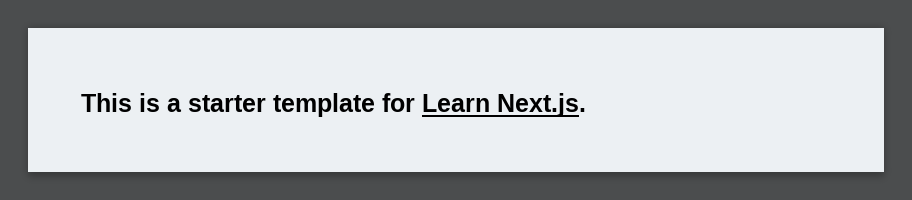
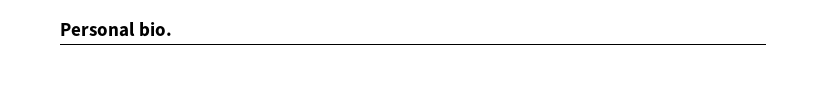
- This is a starter template for Learn Next.js.
+ Personal bio.

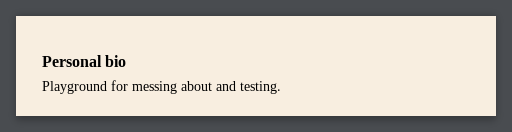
- Personal bio.
+ Personal bio
+ Playground for messing about and testing.

